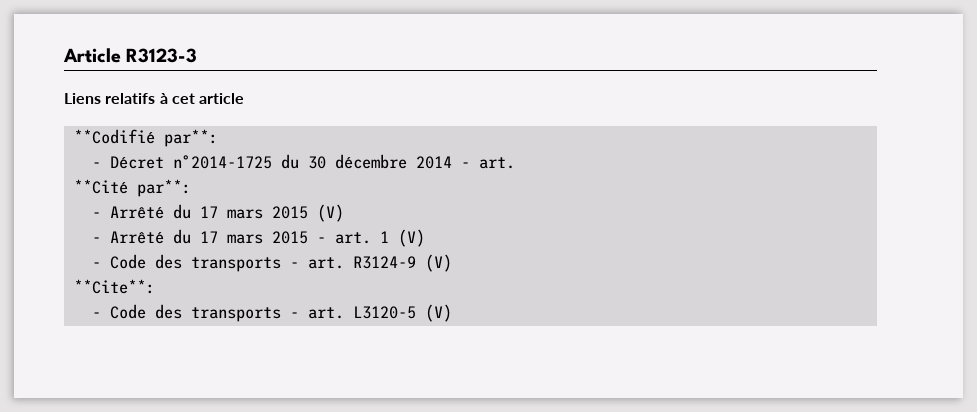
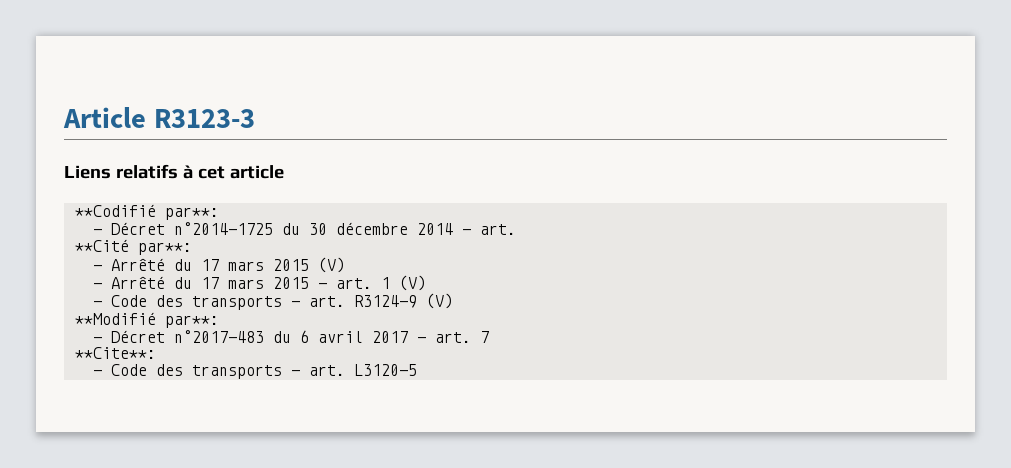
+ **Modifié par**:
+ - Décret n°2017-483 du 6 avril 2017 - art. 7
- - Code des transports - art. L3120-5 (V)
+ - Code des transports - art. L3120-5

